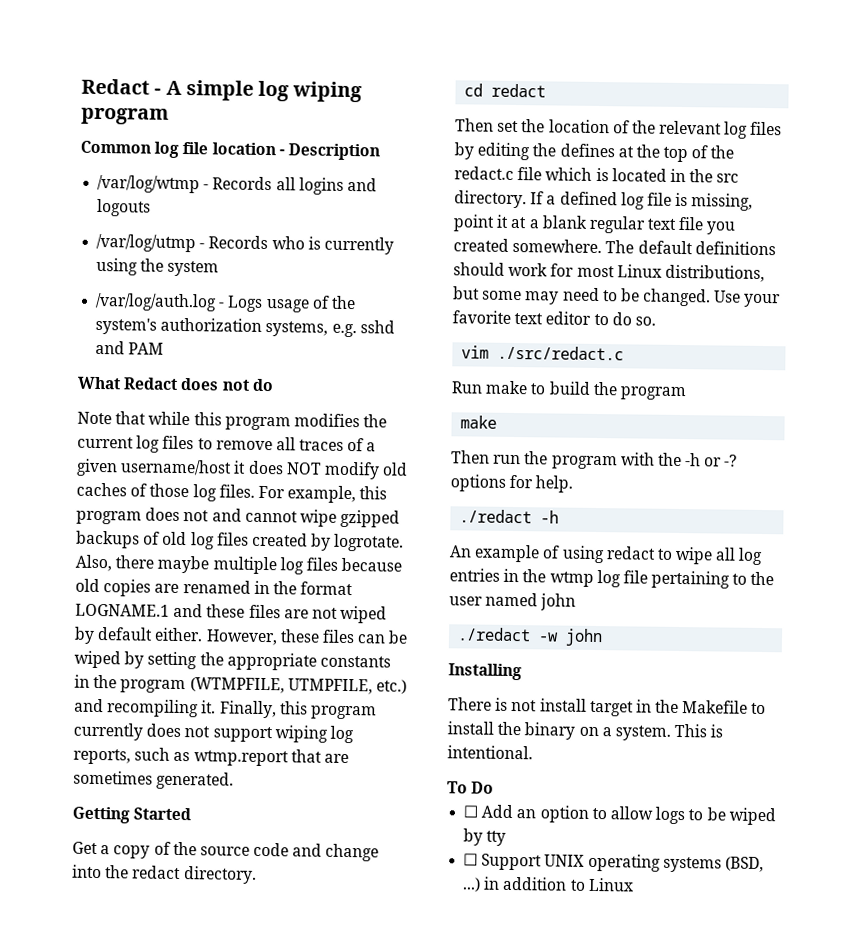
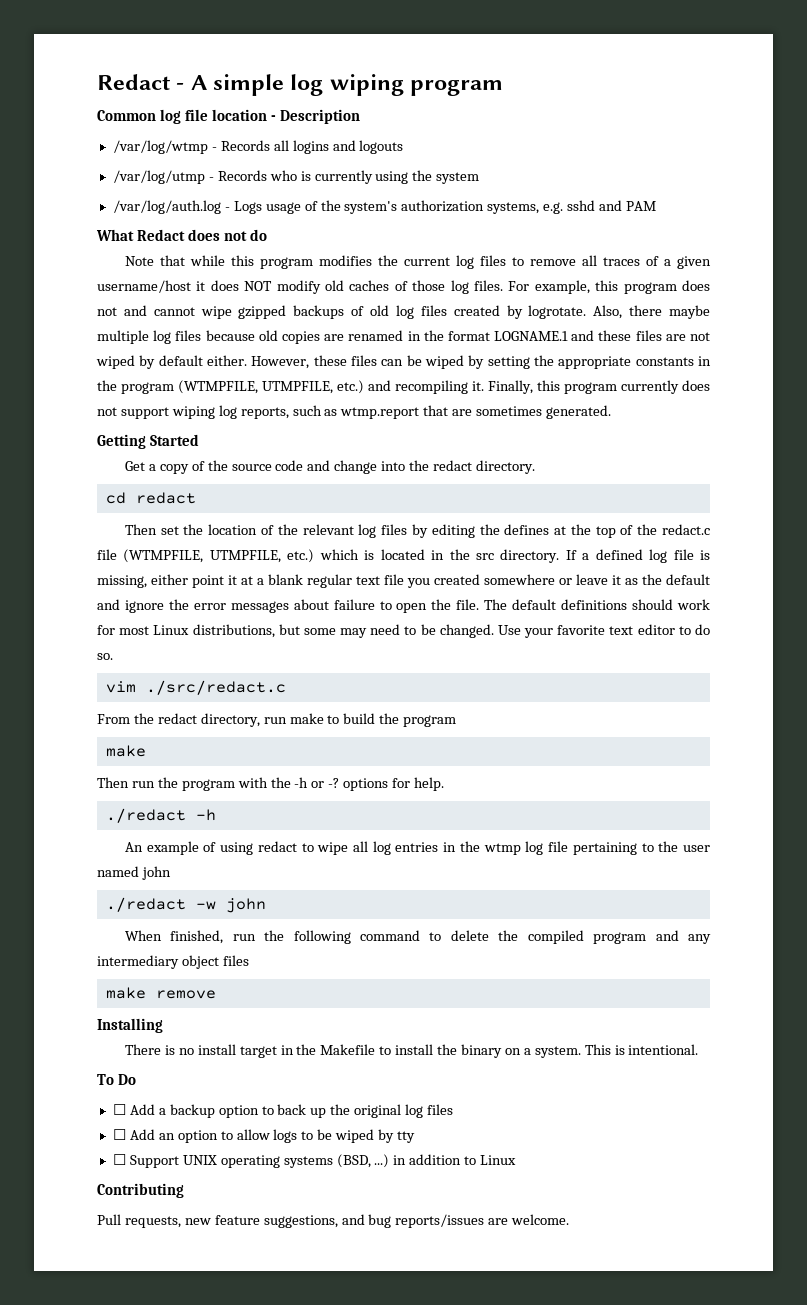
- Then set the location of the relevant log files by editing the defines at the top of the redact.c file which is located in the src directory.
+ Then set the location of the relevant log files by editing the defines at the top of the redact.c file (WTMPFILE, UTMPFILE, etc.) which is located in the src directory.
- If a defined log file is missing, point it at a blank regular text file you created somewhere.
+ If a defined log file is missing, either point it at a blank regular text file you created somewhere or leave it as the default and ignore the error messages about failure to open the file.
- Run make to build the program
+ From the redact directory, run make to build the program
+ When finished, run the following command to delete the compiled program and any intermediary object files
+ make remove
- There is not install target in the Makefile to install the binary on a system.
+ There is no install target in the Makefile to install the binary on a system.
+ ☐ Add a backup option to back up the original log files
+ Contributing
+ Pull requests, new feature suggestions, and bug reports/issues are welcome.

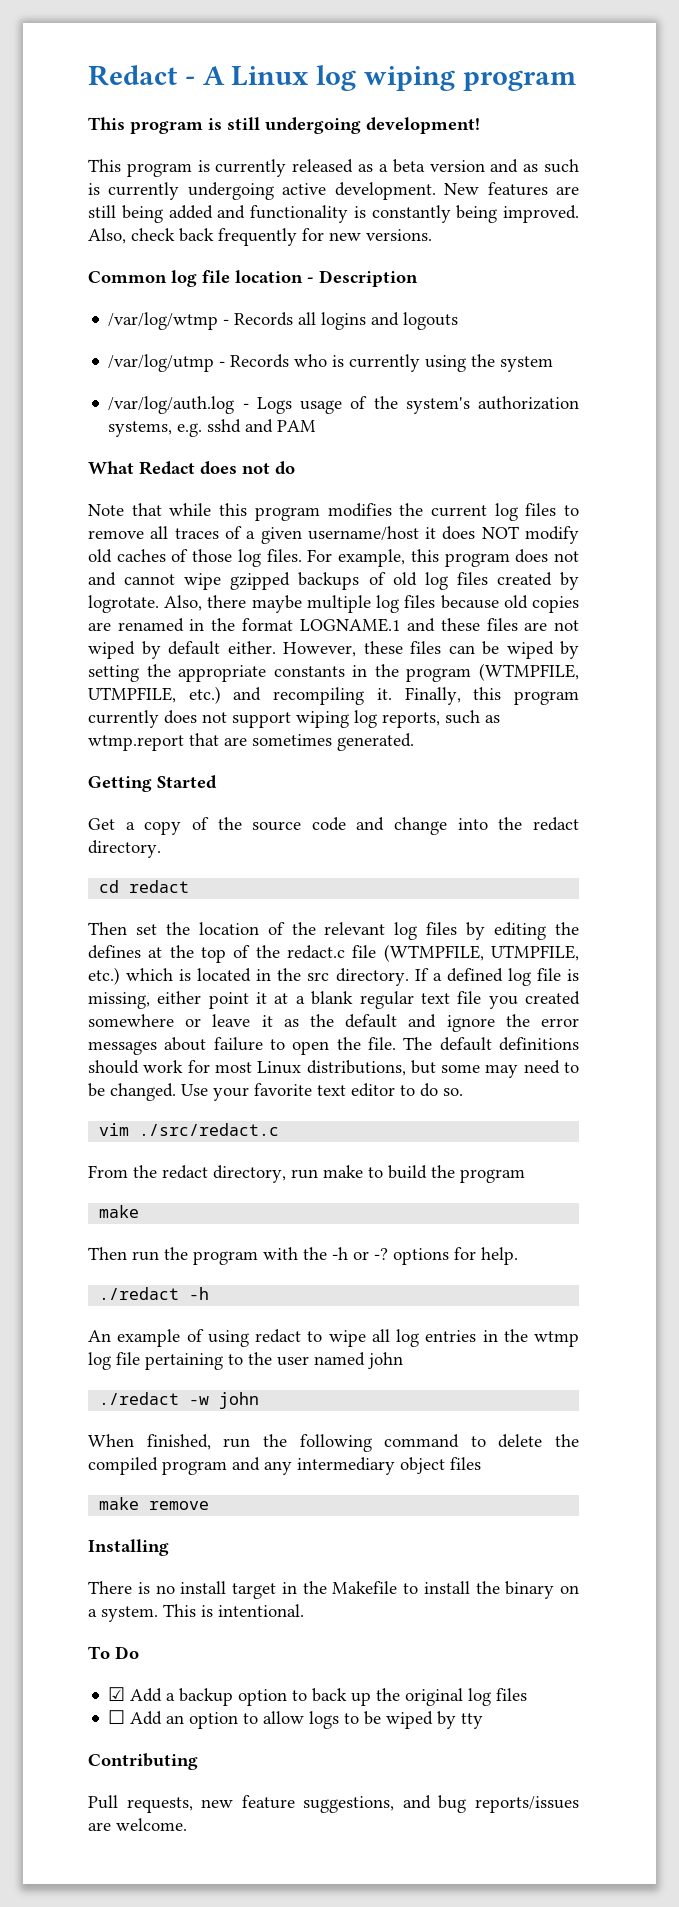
- Redact - A simple log wiping program
+ Redact - A Linux log wiping program
+ This program is still undergoing development!
+ This program is currently released as a beta version and as such is currently undergoing active development. New features are still being added and functionality is constantly being improved. Also, check back frequently for new versions.
- ☐ Add a backup option to back up the original log files
+ ☑ Add a backup option to back up the original log files
- ☐ Support UNIX operating systems (BSD, ...) in addition to Linux

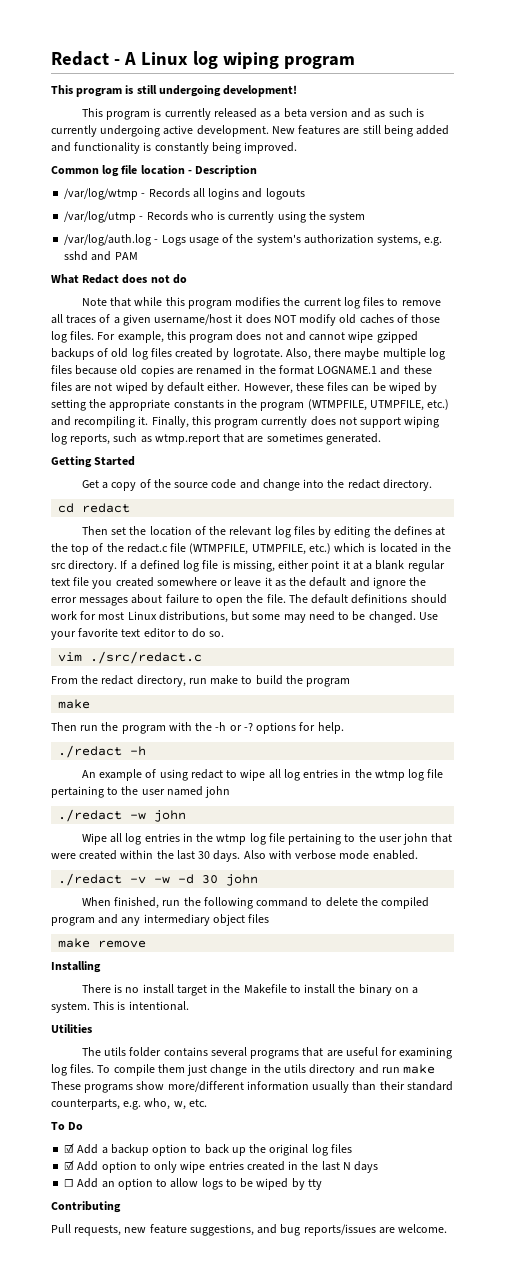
- Also, check back frequently for new versions.
+ Wipe all log entries in the wtmp log file pertaining to the user john that were created within the last 30 days. Also with verbose mode enabled.
+ ./redact -v -w -d 30 john
+ Utilities
+ The utils folder contains several programs that are useful for examining log files. To compile them just change in the utils directory and run make These programs show more/different information usually than their standard counterparts, e.g. who, w, etc.
+ ☑ Add option to only wipe entries created in the last N days

